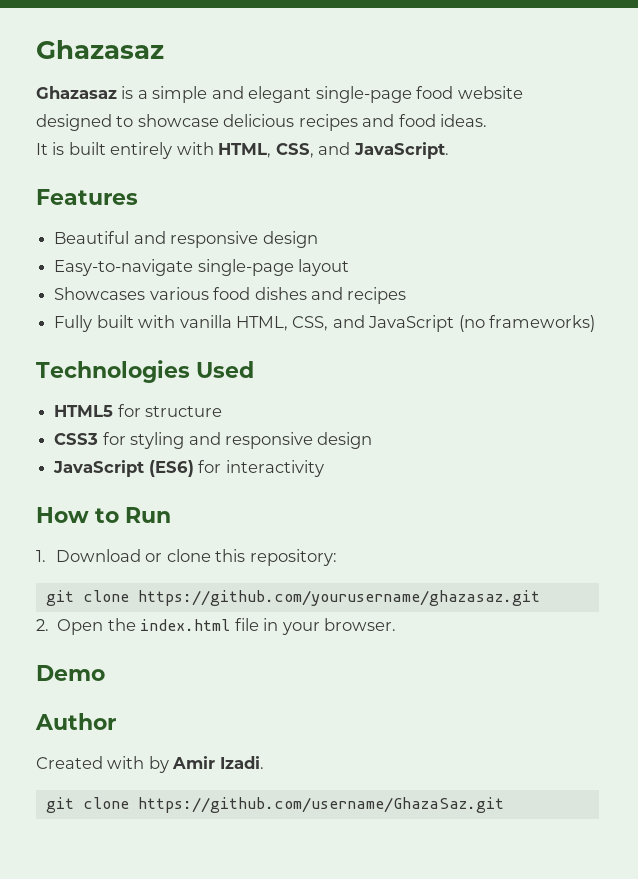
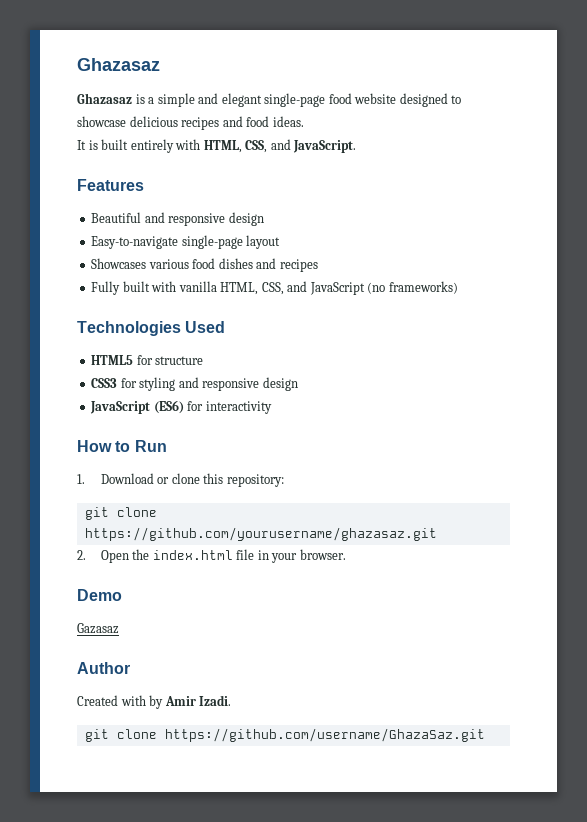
+ Gazasaz

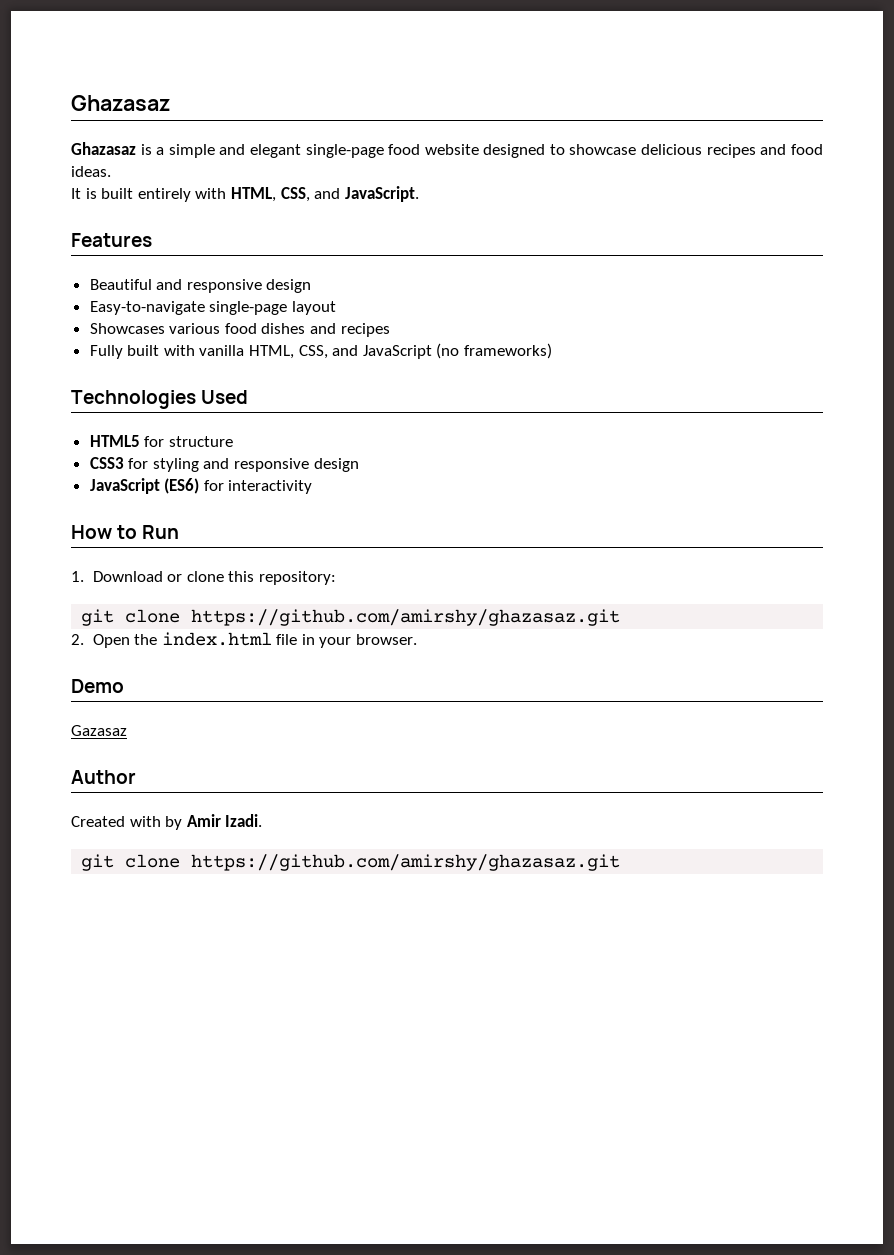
  1. Download or clone this repository:
- git clone https://github.com/yourusername/ghazasaz.git
+ git clone https://github.com/amirshy/ghazasaz.git
  Created with by Amir Izadi.
- git clone https://github.com/username/GhazaSaz.git
+ git clone https://github.com/amirshy/ghazasaz.git

